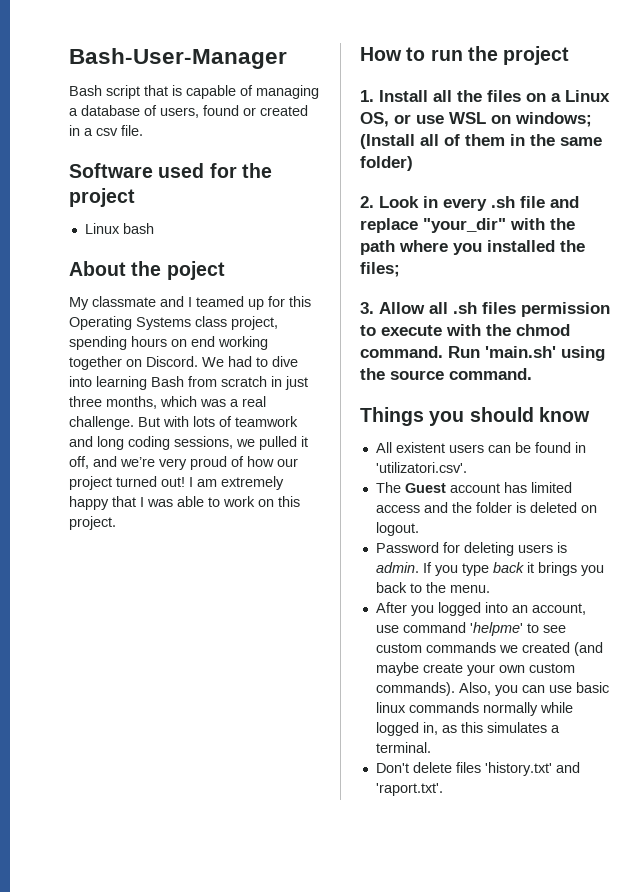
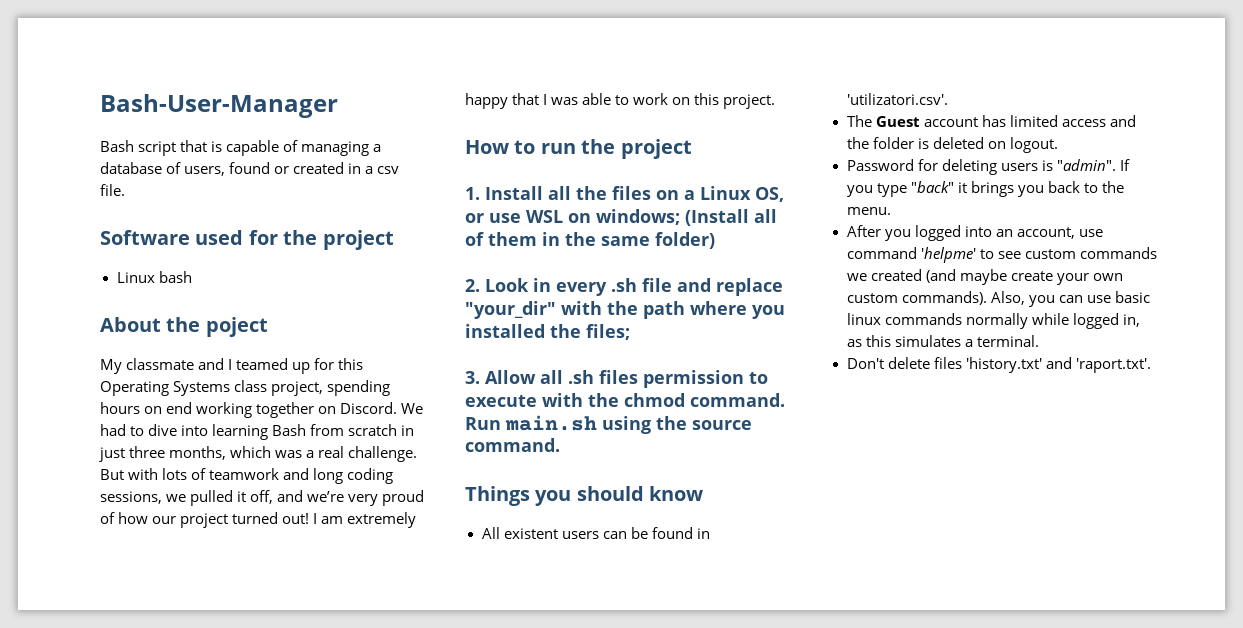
- Run 'main.sh' using the source command.
+ Run main.sh using the source command.
- Password for deleting users is admin.
+ Password for deleting users is "admin".
- If you type back it brings you back to the menu.
+ If you type "back" it brings you back to the menu.

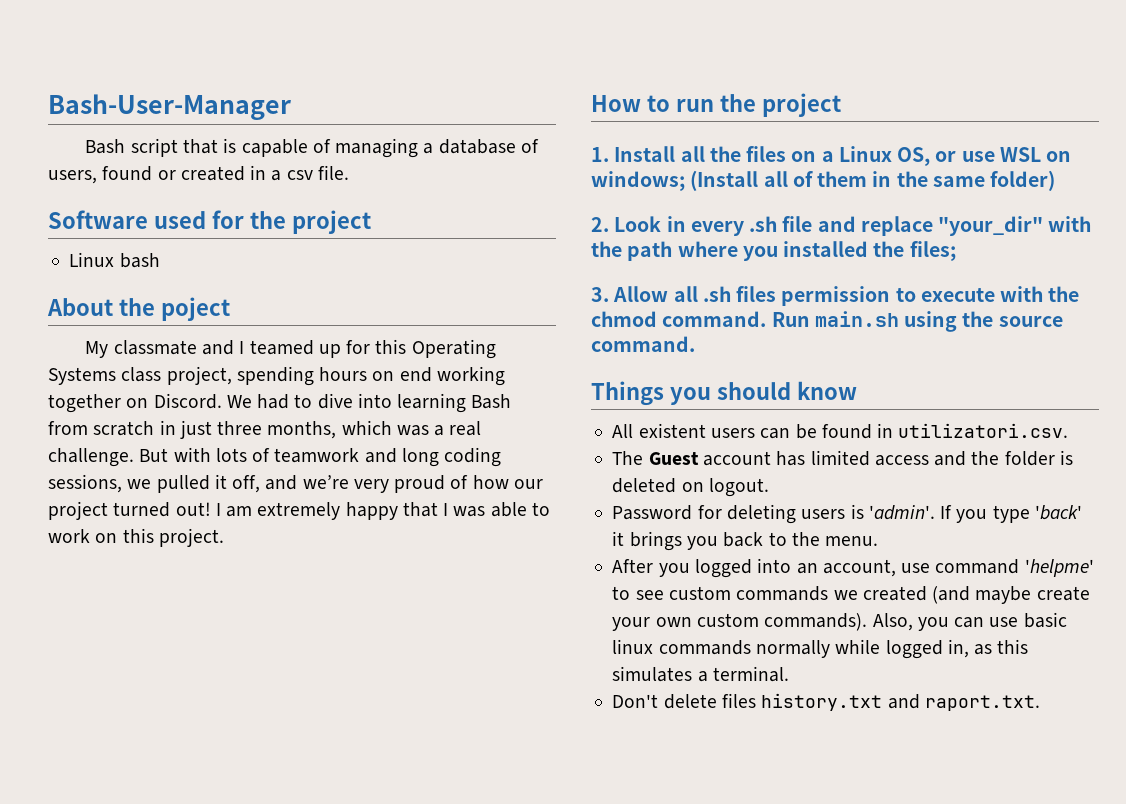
- All existent users can be found in 'utilizatori.csv'.
+ All existent users can be found in utilizatori.csv.
- Password for deleting users is "admin".
+ Password for deleting users is 'admin'.
- If you type "back" it brings you back to the menu.
+ If you type 'back' it brings you back to the menu.
- Don't delete files 'history.txt' and 'raport.txt'.
+ Don't delete files history.txt and raport.txt.

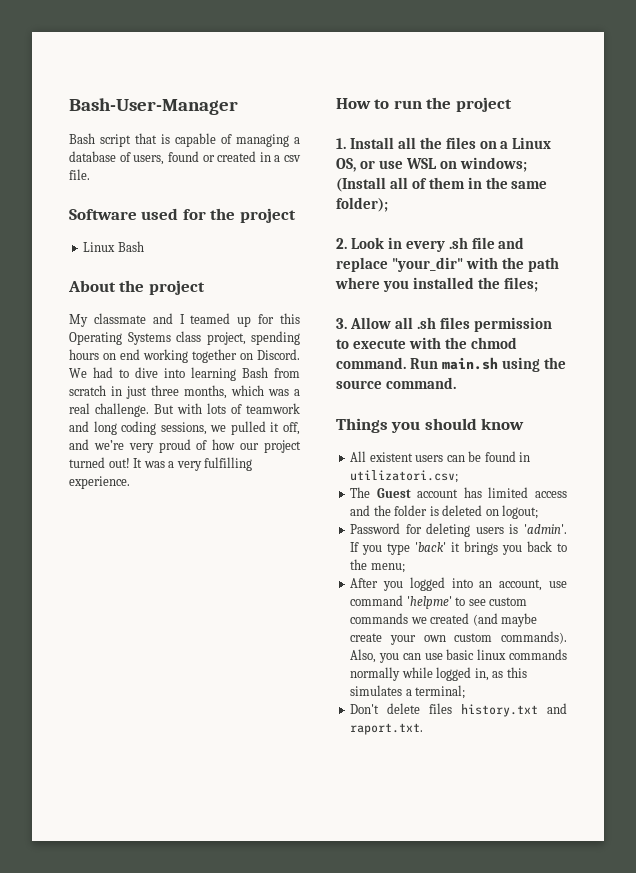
- Linux bash
+ Linux Bash
- About the poject
+ About the project
- I am extremely happy that I was able to work on this project.
+ It was a very fulfilling experience.
- 1. Install all the files on a Linux OS, or use WSL on windows; (Install all of them in the same folder)
+ 1. Install all the files on a Linux OS, or use WSL on windows; (Install all of them in the same folder);
- All existent users can be found in utilizatori.csv.
+ All existent users can be found in utilizatori.csv;
- The Guest account has limited access and the folder is deleted on logout.
+ The Guest account has limited access and the folder is deleted on logout;
- If you type 'back' it brings you back to the menu.
+ If you type 'back' it brings you back to the menu;
- Also, you can use basic linux commands normally while logged in, as this simulates a terminal.
+ Also, you can use basic linux commands normally while logged in, as this simulates a terminal;

